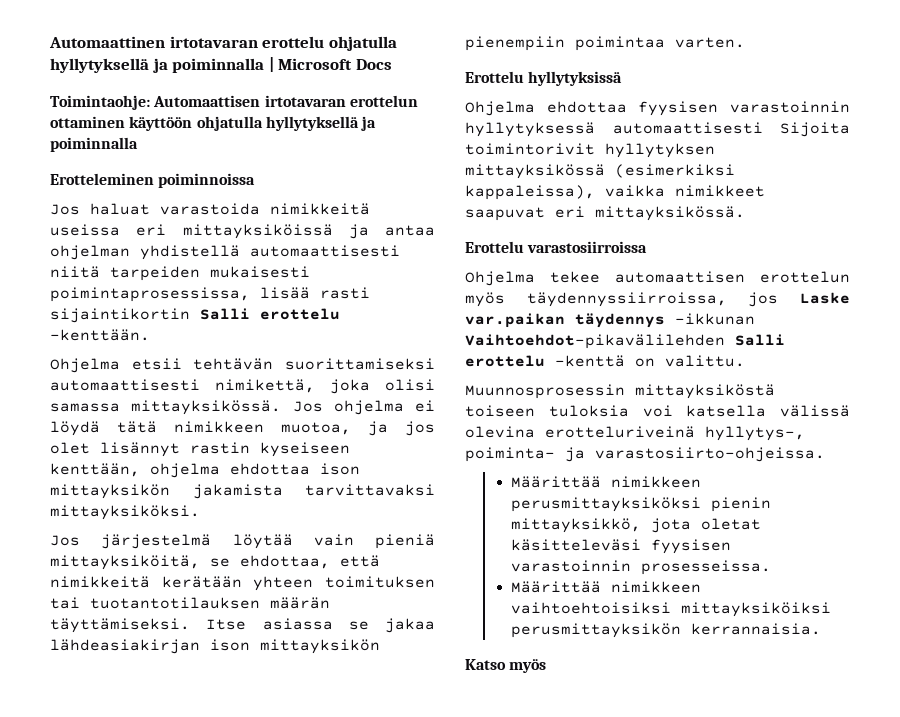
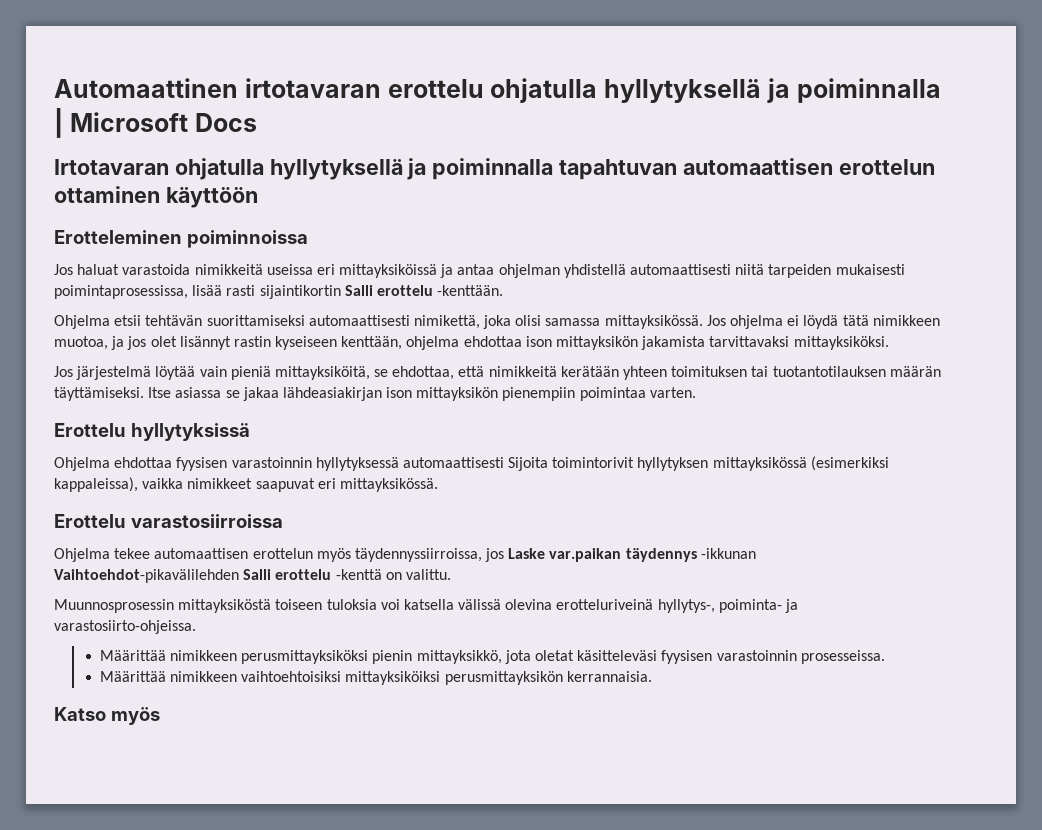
- Toimintaohje: Automaattisen irtotavaran erottelun ottaminen käyttöön ohjatulla hyllytyksellä ja poiminnalla
+ Irtotavaran ohjatulla hyllytyksellä ja poiminnalla tapahtuvan automaattisen erottelun ottaminen käyttöön

